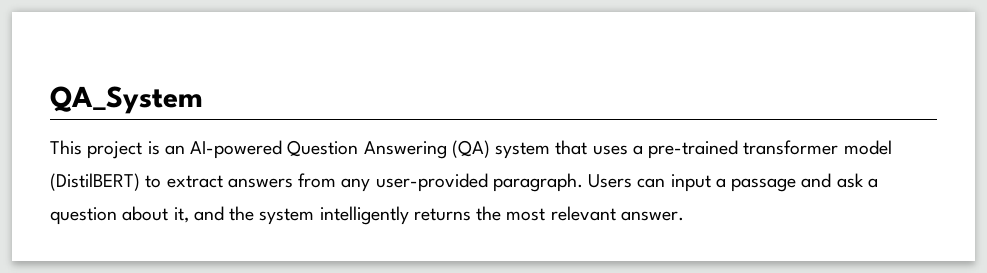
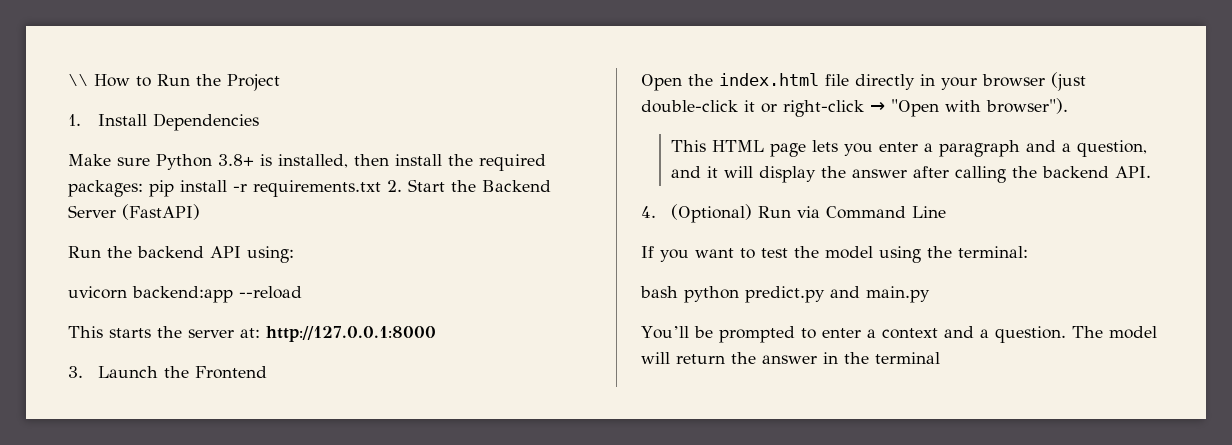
- QA_System
- This project is an AI-powered Question Answering (QA) system that uses a pre-trained transformer model (DistilBERT) to extract answers from any user-provided paragraph. Users can input a passage and ask a question about it, and the system intelligently returns the most relevant answer.
+ \\ How to Run the Project
+ 1. Install Dependencies
+ Make sure Python 3.8+ is installed, then install the required packages: pip install -r requirements.txt 2. Start the Backend Server (FastAPI)
+ Run the backend API using:
+ uvicorn backend:app --reload
+ This starts the server at: http://127.0.0.1:8000
+ 3. Launch the Frontend
+ Open the index.html file directly in your browser (just double-click it or right-click → "Open with browser").
+ This HTML page lets you enter a paragraph and a question, and it will display the answer after calling the backend API.
+ 4. (Optional) Run via Command Line
+ If you want to test the model using the terminal:
+ bash python predict.py and main.py
+ You’ll be prompted to enter a context and a question. The model will return the answer in the terminal

